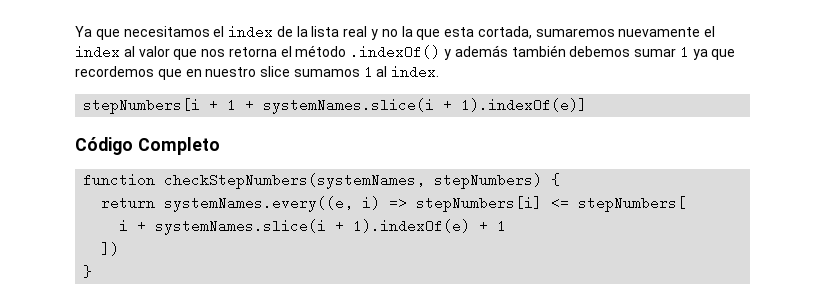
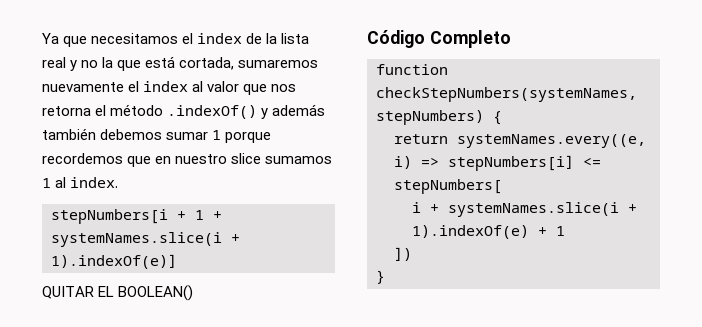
- Ya que necesitamos el index de la lista real y no la que esta cortada, sumaremos nuevamente el index al valor que nos retorna el método .indexOf() y además también debemos sumar 1 ya que recordemos que en nuestro slice sumamos 1 al index.
+ Ya que necesitamos el index de la lista real y no la que está cortada, sumaremos nuevamente el index al valor que nos retorna el método .indexOf() y además también debemos sumar 1 porque recordemos que en nuestro slice sumamos 1 al index.
+ QUITAR EL BOOLEAN()

